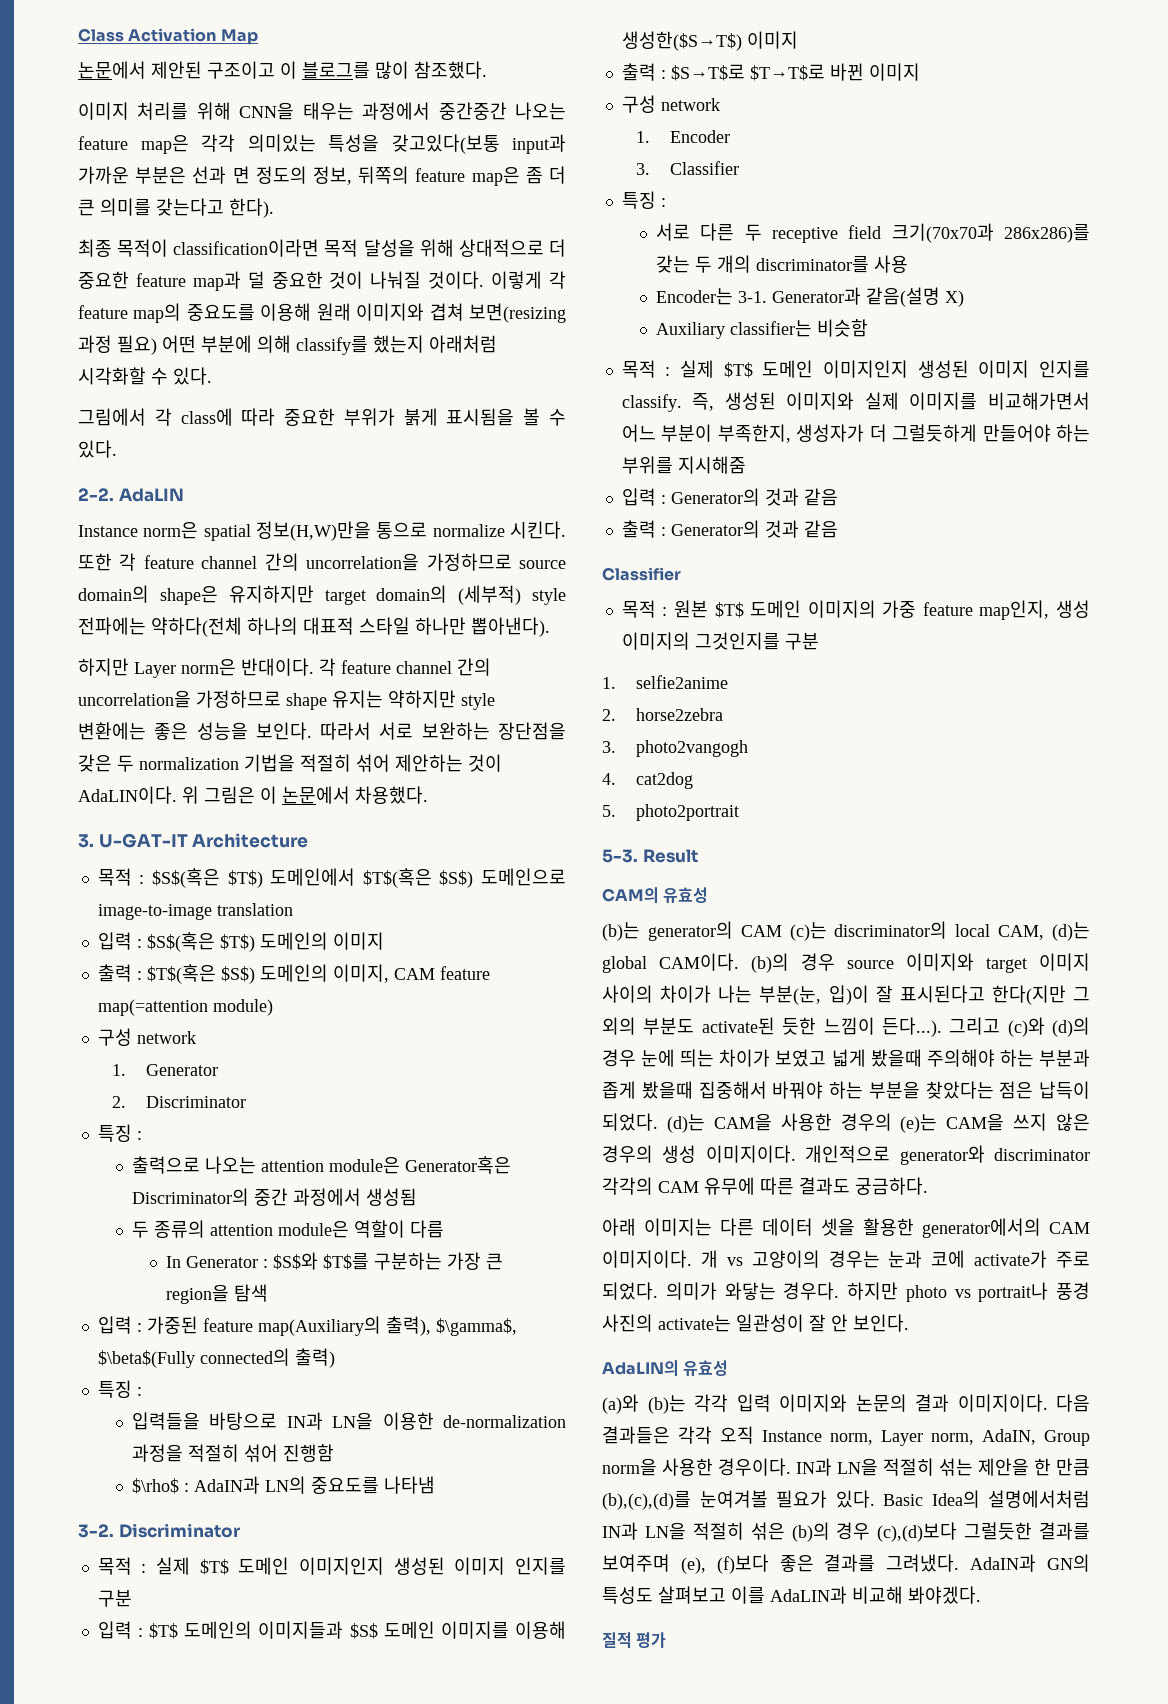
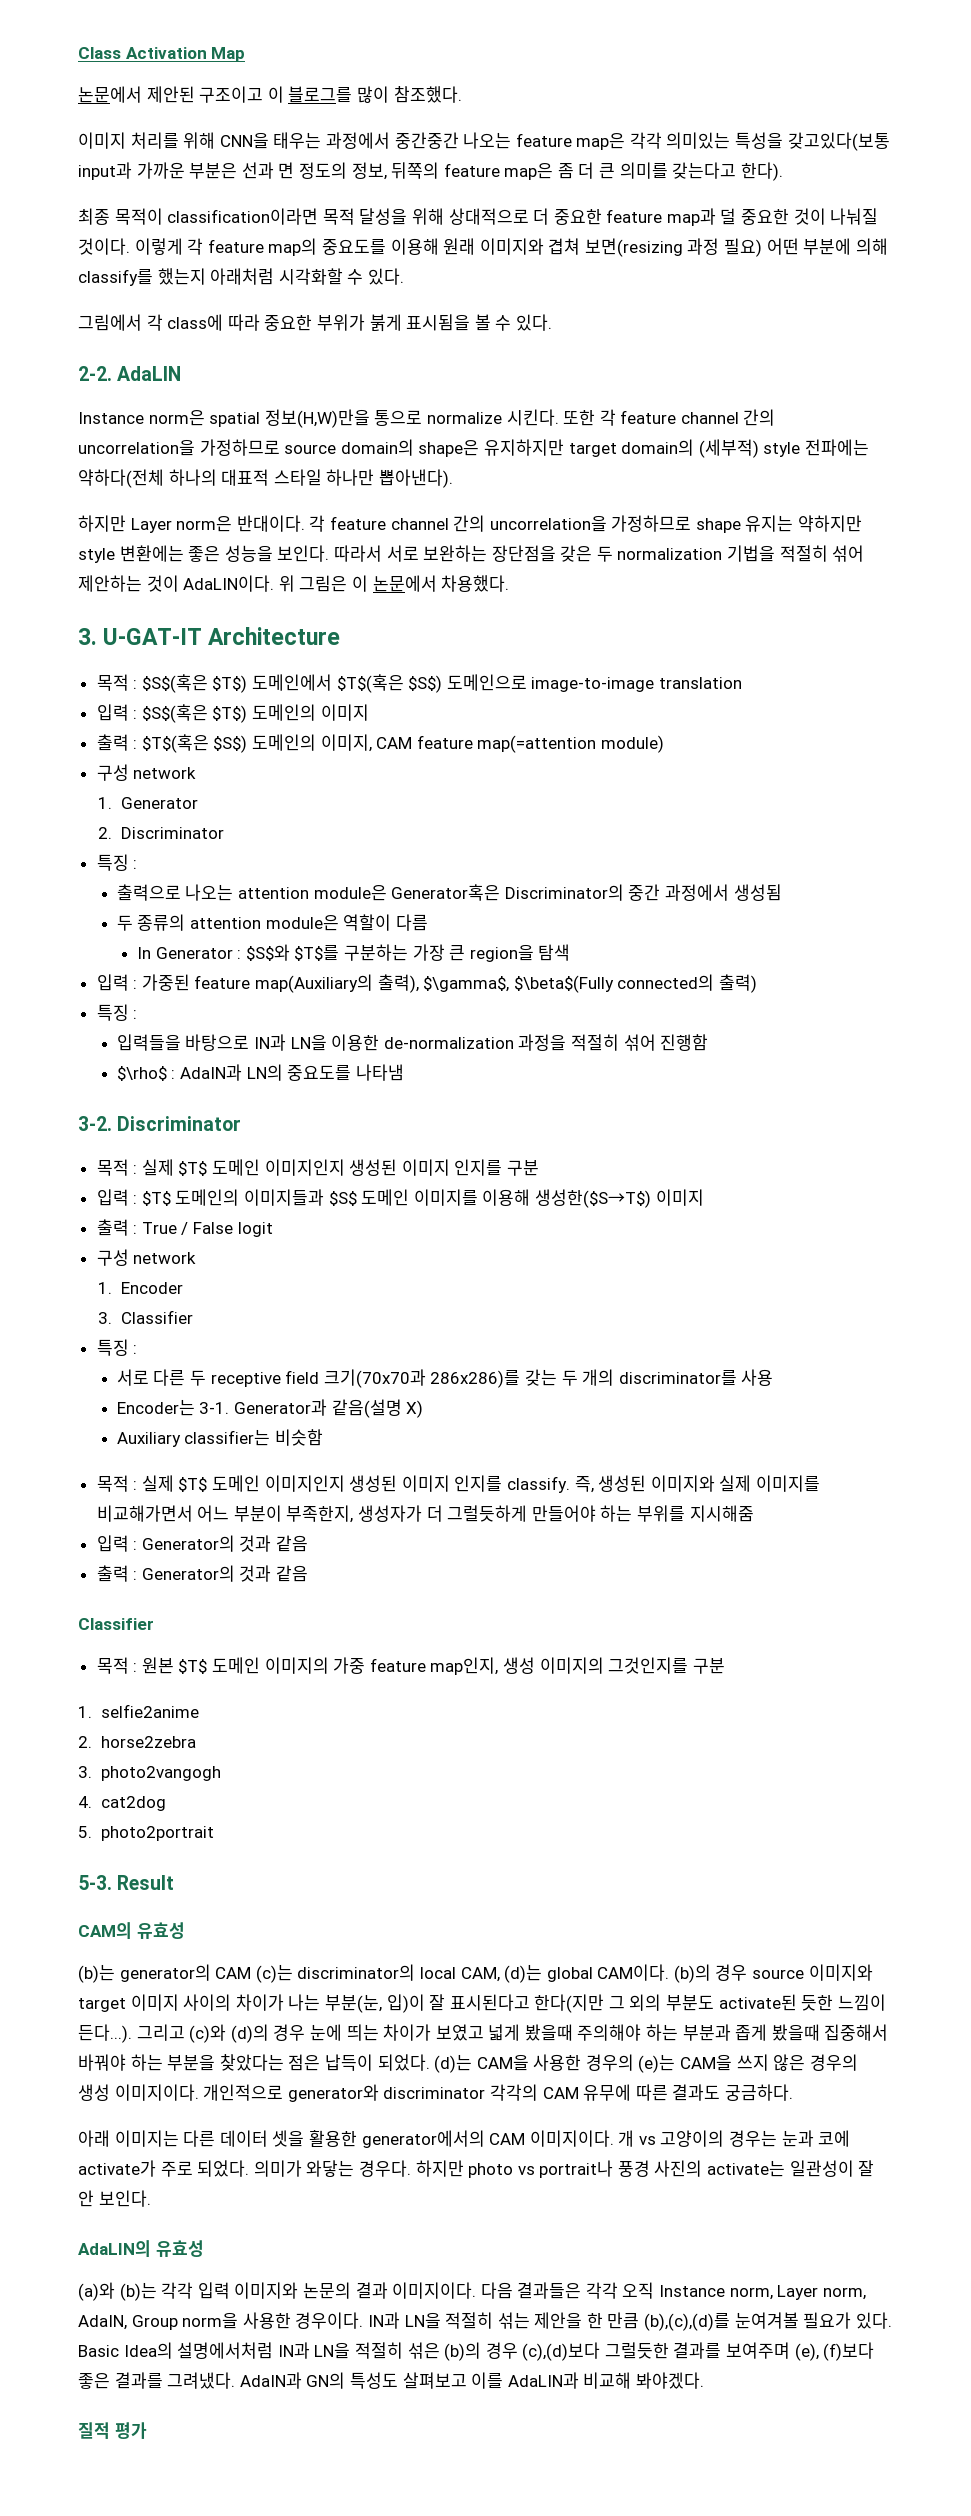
- 출력 : $S→T$로 $T→T$로 바뀐 이미지
+ 출력 : True / False logit

